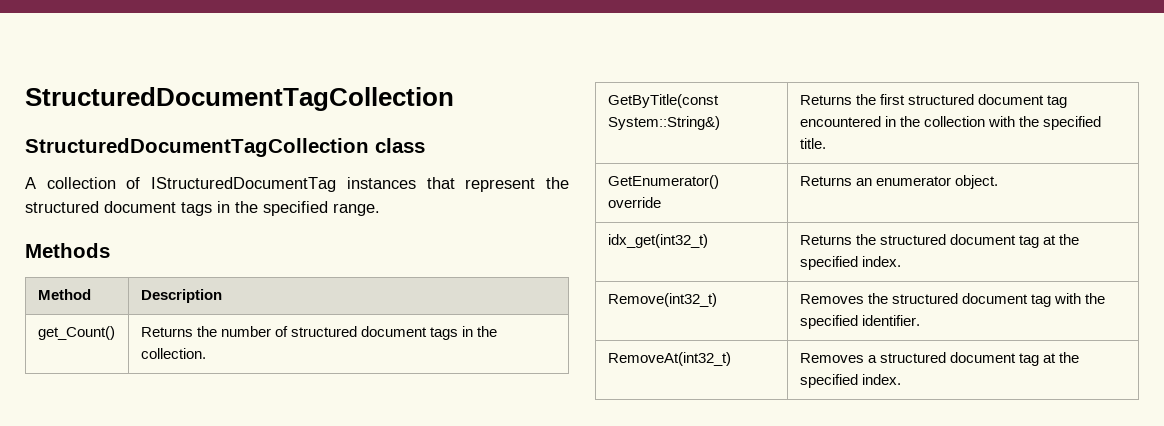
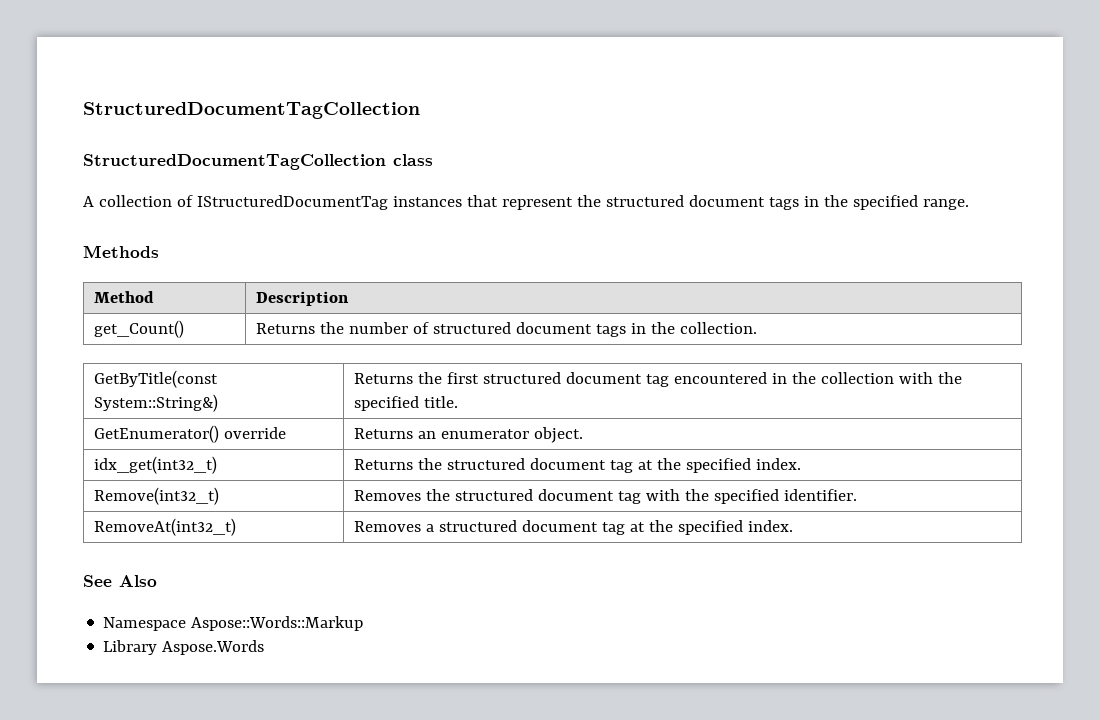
+ See Also
+ Namespace Aspose::Words::Markup
+ Library Aspose.Words

